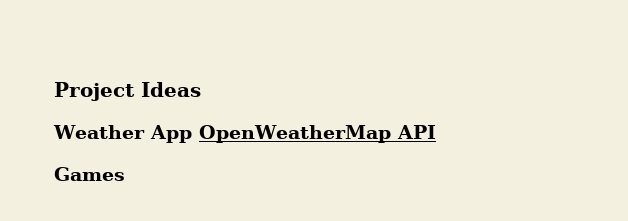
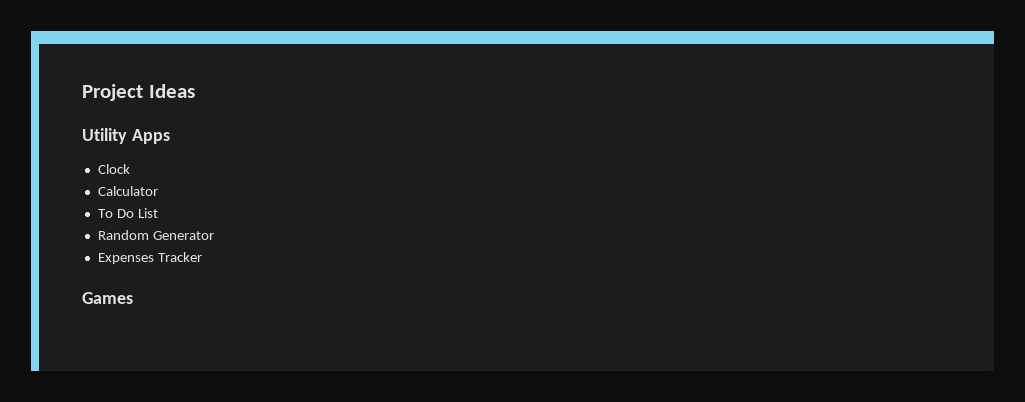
- Weather App OpenWeatherMap API
+ Utility Apps
+ Clock
+ Calculator
+ To Do List
+ Random Generator
+ Expenses Tracker

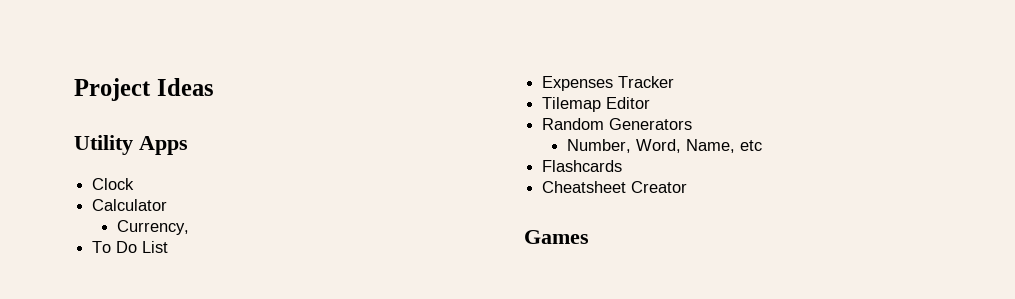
+ Currency,
- Random Generator
+ Tilemap Editor
+ Random Generators
+ Number, Word, Name, etc
+ Flashcards
+ Cheatsheet Creator

